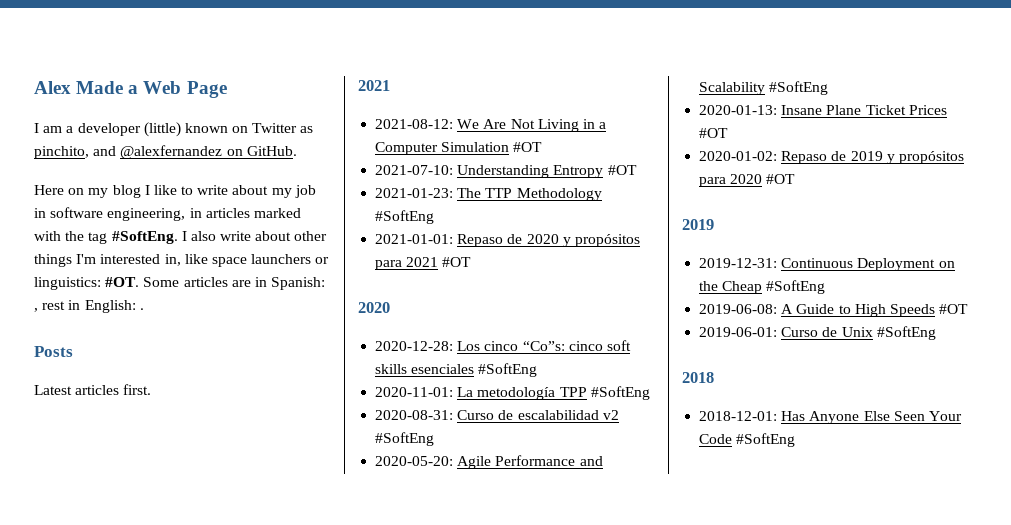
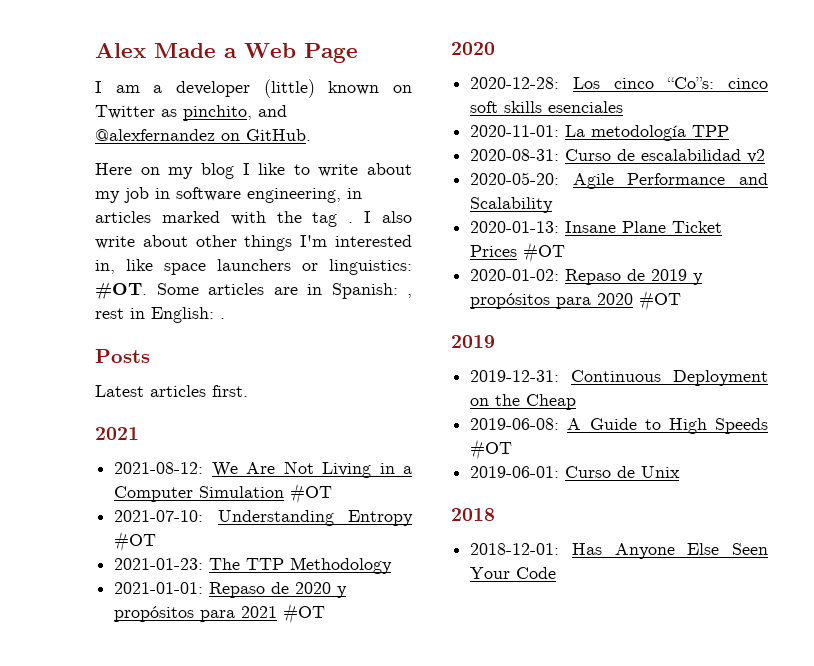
- Here on my blog I like to write about my job in software engineering, in articles marked with the tag #SoftEng.
+ Here on my blog I like to write about my job in software engineering, in articles marked with the tag .
- 2021-01-23: The TTP Methodology #SoftEng
+ 2021-01-23: The TTP Methodology
- 2020-12-28: Los cinco “Co”s: cinco soft skills esenciales #SoftEng
+ 2020-12-28: Los cinco “Co”s: cinco soft skills esenciales
- 2020-11-01: La metodología TPP #SoftEng
+ 2020-11-01: La metodología TPP
- 2020-08-31: Curso de escalabilidad v2 #SoftEng
+ 2020-08-31: Curso de escalabilidad v2
- 2020-05-20: Agile Performance and Scalability #SoftEng
+ 2020-05-20: Agile Performance and Scalability
- 2019-12-31: Continuous Deployment on the Cheap #SoftEng
+ 2019-12-31: Continuous Deployment on the Cheap
- 2019-06-01: Curso de Unix #SoftEng
+ 2019-06-01: Curso de Unix
- 2018-12-01: Has Anyone Else Seen Your Code #SoftEng
+ 2018-12-01: Has Anyone Else Seen Your Code

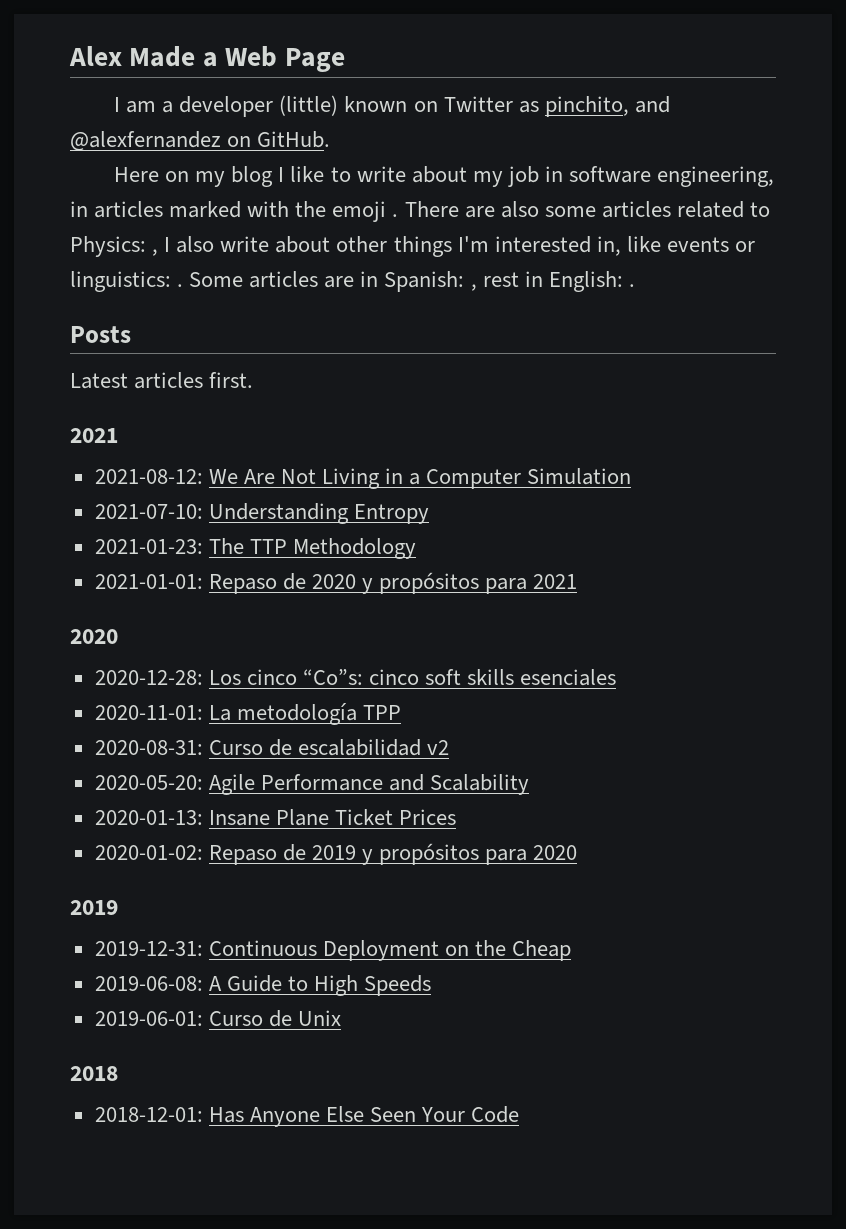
- Here on my blog I like to write about my job in software engineering, in articles marked with the tag . I also write about other things I'm interested in, like space launchers or linguistics: #OT.
+ Here on my blog I like to write about my job in software engineering, in articles marked with the emoji . There are also some articles related to Physics: , I also write about other things I'm interested in, like events or linguistics: .
- 2021-08-12: We Are Not Living in a Computer Simulation #OT
+ 2021-08-12: We Are Not Living in a Computer Simulation
- 2021-07-10: Understanding Entropy #OT
+ 2021-07-10: Understanding Entropy
- 2021-01-01: Repaso de 2020 y propósitos para 2021 #OT
+ 2021-01-01: Repaso de 2020 y propósitos para 2021
- 2020-01-13: Insane Plane Ticket Prices #OT
+ 2020-01-13: Insane Plane Ticket Prices
- 2020-01-02: Repaso de 2019 y propósitos para 2020 #OT
+ 2020-01-02: Repaso de 2019 y propósitos para 2020
- 2019-06-08: A Guide to High Speeds #OT
+ 2019-06-08: A Guide to High Speeds

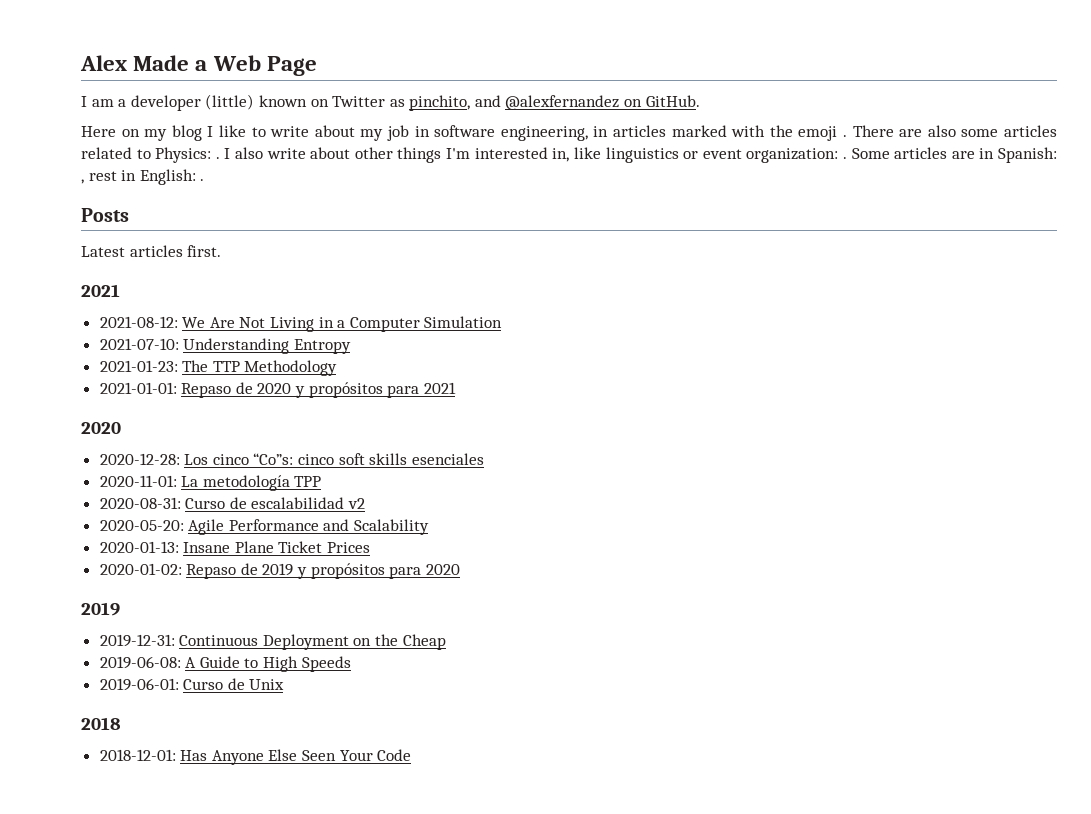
- There are also some articles related to Physics: , I also write about other things I'm interested in, like events or linguistics: .
+ There are also some articles related to Physics: . I also write about other things I'm interested in, like linguistics or event organization: .

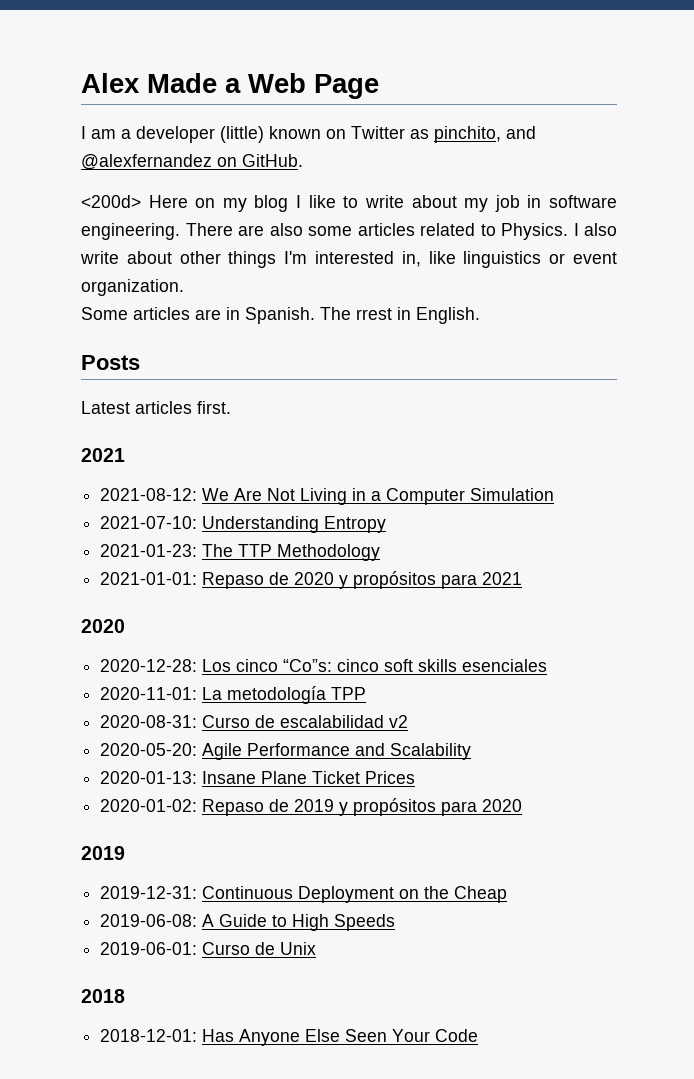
- Here on my blog I like to write about my job in software engineering, in articles marked with the emoji .
+ <200d> Here on my blog I like to write about my job in software engineering.
- There are also some articles related to Physics: .
+ There are also some articles related to Physics.
- I also write about other things I'm interested in, like linguistics or event organization: . Some articles are in Spanish: , rest in English: .
+ I also write about other things I'm interested in, like linguistics or event organization.
+ Some articles are in Spanish. The rrest in English.

